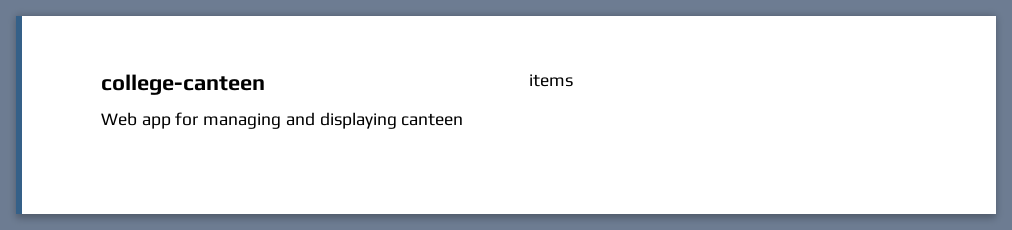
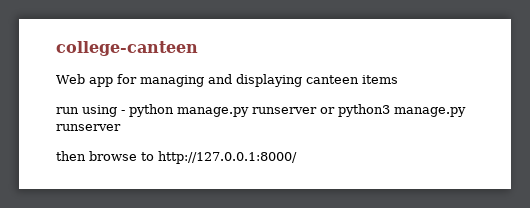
+ run using - python manage.py runserver or python3 manage.py runserver
+ then browse to http://127.0.0.1:8000/

